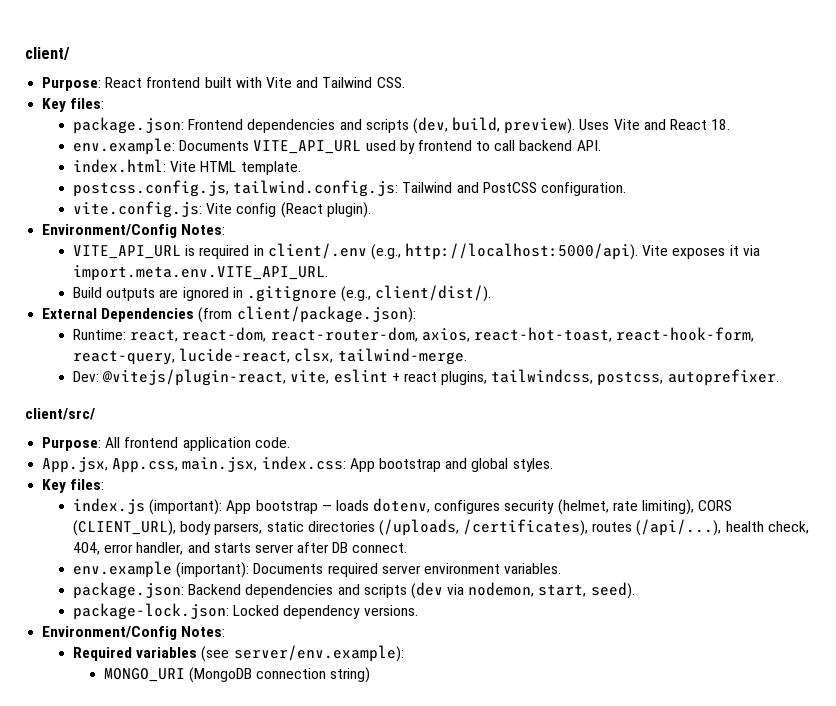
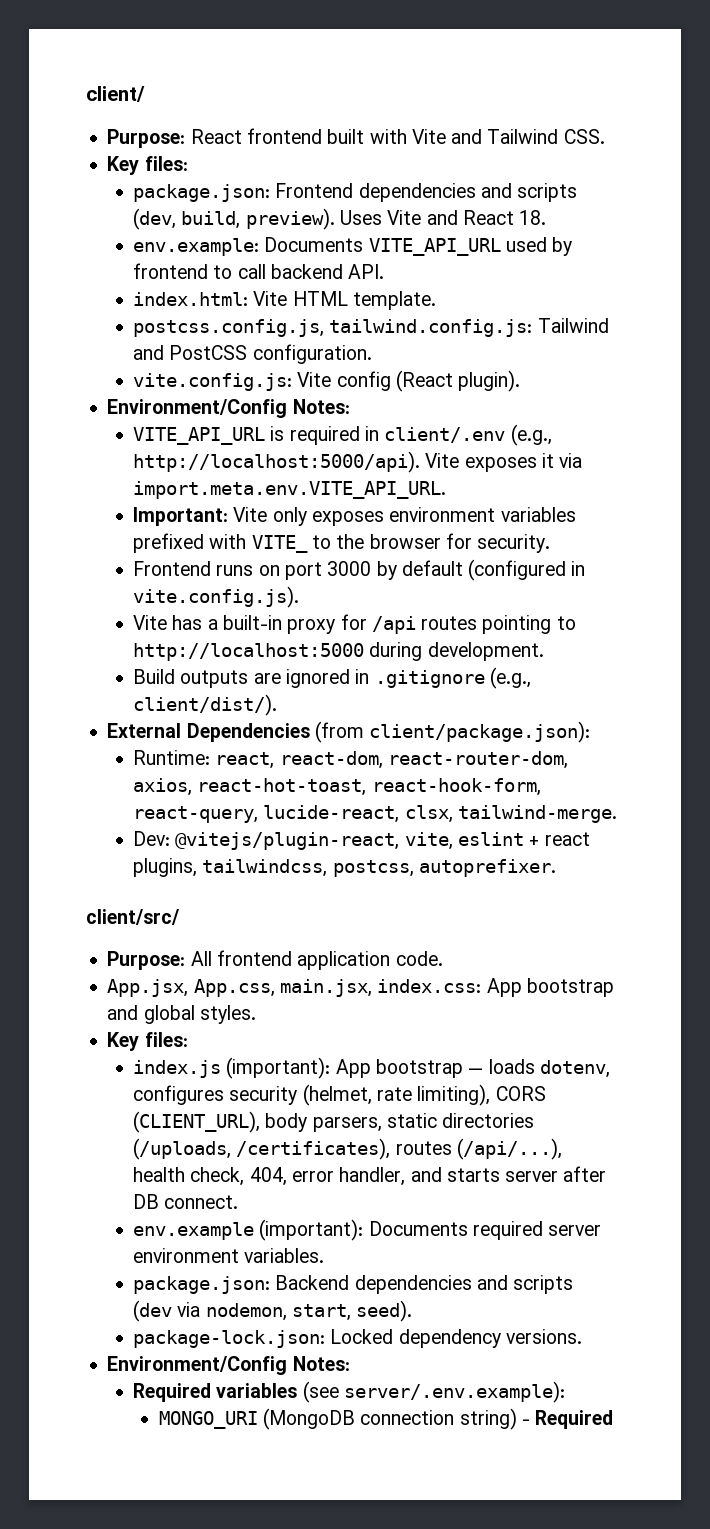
+ Important: Vite only exposes environment variables prefixed with VITE_ to the browser for security.
+ Frontend runs on port 3000 by default (configured in vite.config.js).
+ Vite has a built-in proxy for /api routes pointing to http://localhost:5000 during development.
- Required variables (see server/env.example):
+ Required variables (see server/.env.example):
- MONGO_URI (MongoDB connection string)
+ MONGO_URI (MongoDB connection string) - Required

